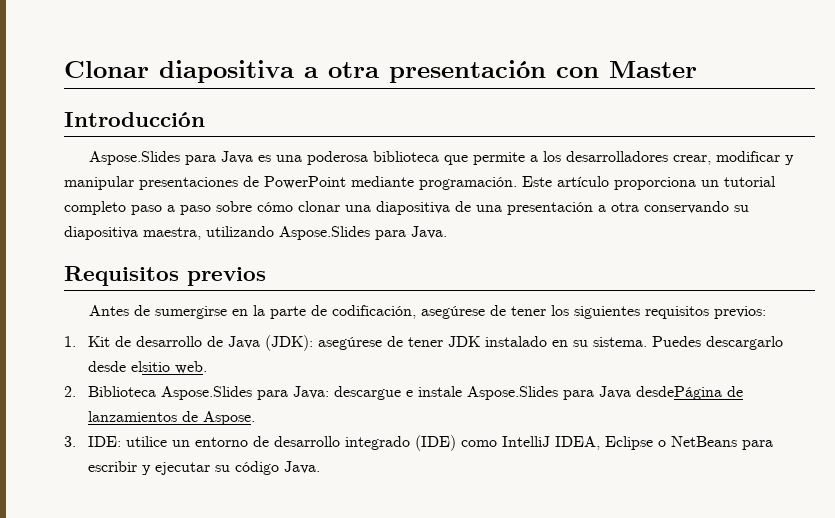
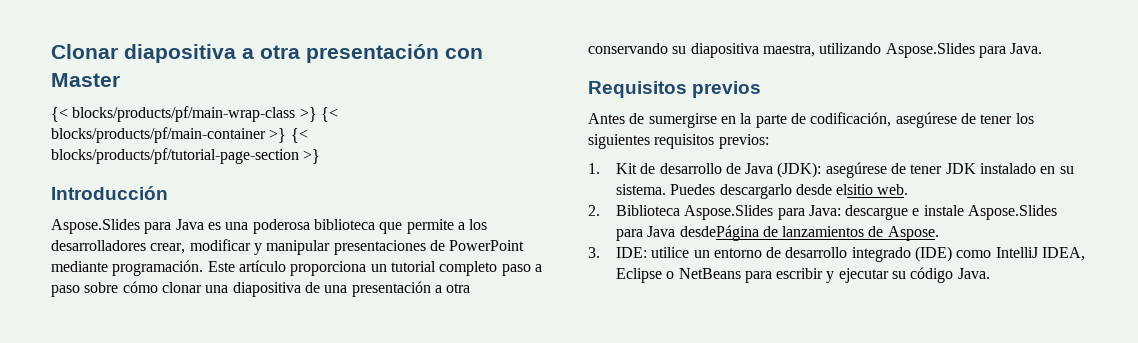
+ {< blocks/products/pf/main-wrap-class >} {< blocks/products/pf/main-container >} {< blocks/products/pf/tutorial-page-section >}

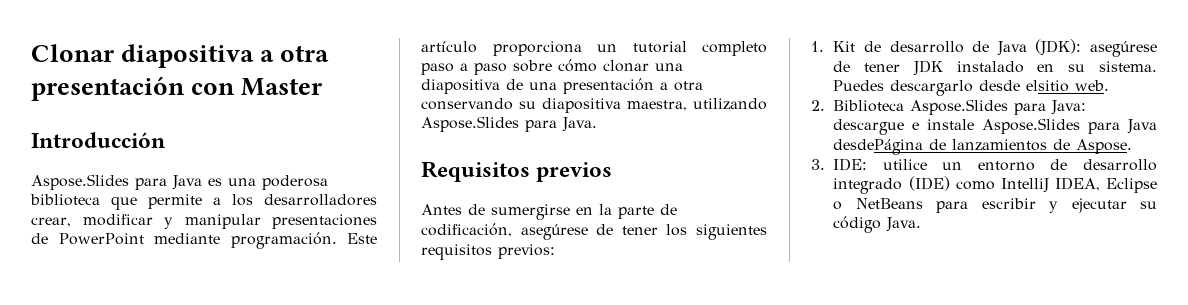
- {< blocks/products/pf/main-wrap-class >} {< blocks/products/pf/main-container >} {< blocks/products/pf/tutorial-page-section >}

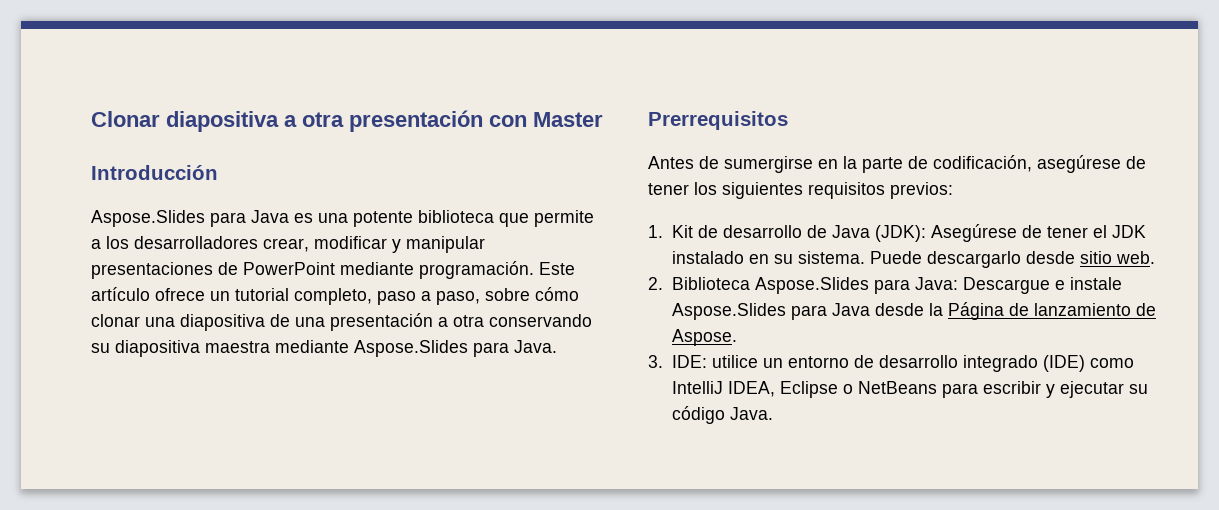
- Aspose.Slides para Java es una poderosa biblioteca que permite a los desarrolladores crear, modificar y manipular presentaciones de PowerPoint mediante programación.
+ Aspose.Slides para Java es una potente biblioteca que permite a los desarrolladores crear, modificar y manipular presentaciones de PowerPoint mediante programación.
- Este artículo proporciona un tutorial completo paso a paso sobre cómo clonar una diapositiva de una presentación a otra conservando su diapositiva maestra, utilizando Aspose.Slides para Java.
+ Este artículo ofrece un tutorial completo, paso a paso, sobre cómo clonar una diapositiva de una presentación a otra conservando su diapositiva maestra mediante Aspose.Slides para Java.
- Requisitos previos
+ Prerrequisitos
- 1. Kit de desarrollo de Java (JDK): asegúrese de tener JDK instalado en su sistema.
+ 1. Kit de desarrollo de Java (JDK): Asegúrese de tener el JDK instalado en su sistema.
- Puedes descargarlo desde elsitio web.
+ Puede descargarlo desde sitio web.
- 2. Biblioteca Aspose.Slides para Java: descargue e instale Aspose.Slides para Java desdePágina de lanzamientos de Aspose.
+ 2. Biblioteca Aspose.Slides para Java: Descargue e instale Aspose.Slides para Java desde la Página de lanzamiento de Aspose.

